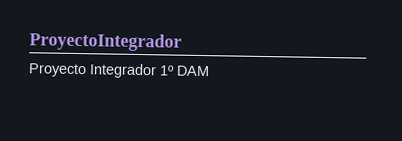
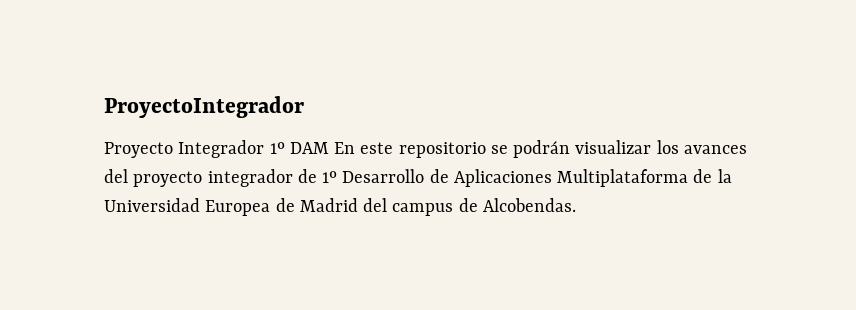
- Proyecto Integrador 1º DAM
+ Proyecto Integrador 1º DAM En este repositorio se podrán visualizar los avances del proyecto integrador de 1º Desarrollo de Aplicaciones Multiplataforma de la Universidad Europea de Madrid del campus de Alcobendas.

